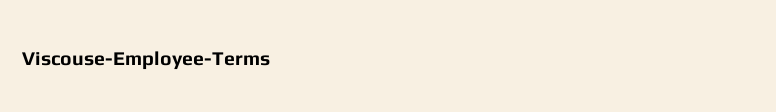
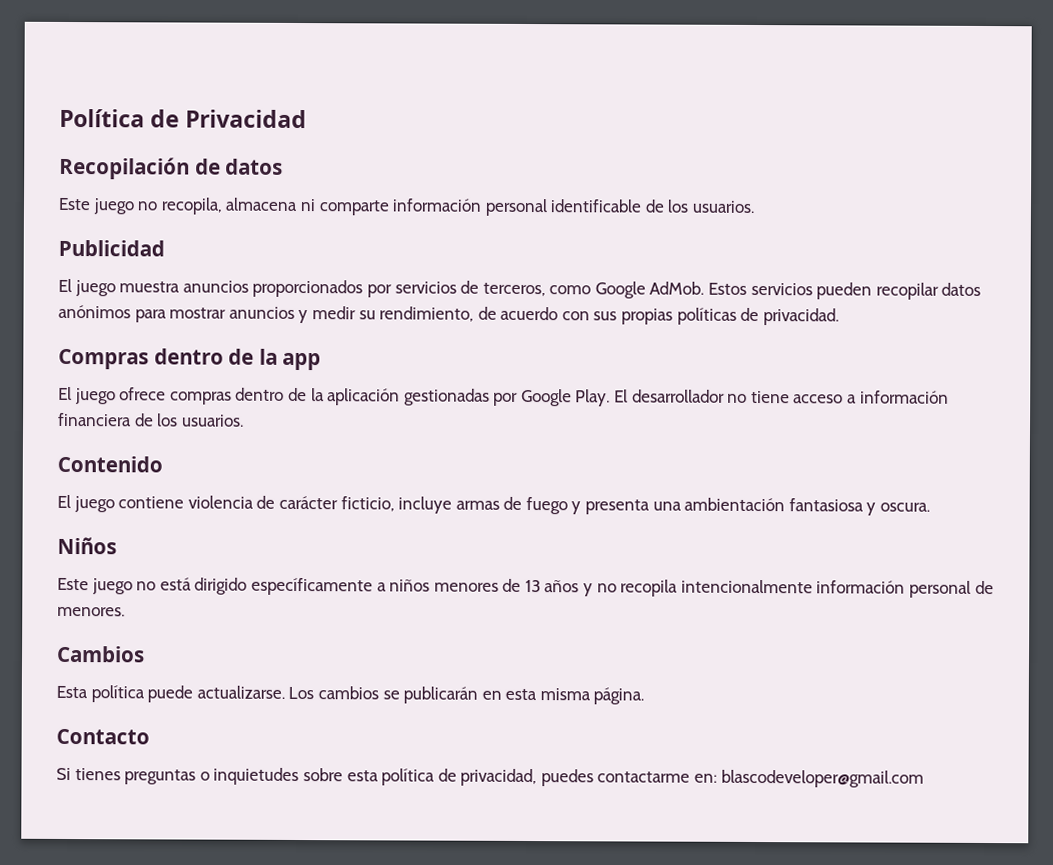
- Viscouse-Employee-Terms
+ Política de Privacidad
+ Recopilación de datos
+ Este juego no recopila, almacena ni comparte información personal identificable de los usuarios.
+ Publicidad
+ El juego muestra anuncios proporcionados por servicios de terceros, como Google AdMob. Estos servicios pueden recopilar datos anónimos para mostrar anuncios y medir su rendimiento, de acuerdo con sus propias políticas de privacidad.
+ Compras dentro de la app
+ El juego ofrece compras dentro de la aplicación gestionadas por Google Play. El desarrollador no tiene acceso a información financiera de los usuarios.
+ Contenido
+ El juego contiene violencia de carácter ficticio, incluye armas de fuego y presenta una ambientación fantasiosa y oscura.
+ Niños
+ Este juego no está dirigido específicamente a niños menores de 13 años y no recopila intencionalmente información personal de menores.
+ Cambios
+ Esta política puede actualizarse. Los cambios se publicarán en esta misma página.
+ Contacto
+ Si tienes preguntas o inquietudes sobre esta política de privacidad, puedes contactarme en: blascodeveloper@gmail.com

